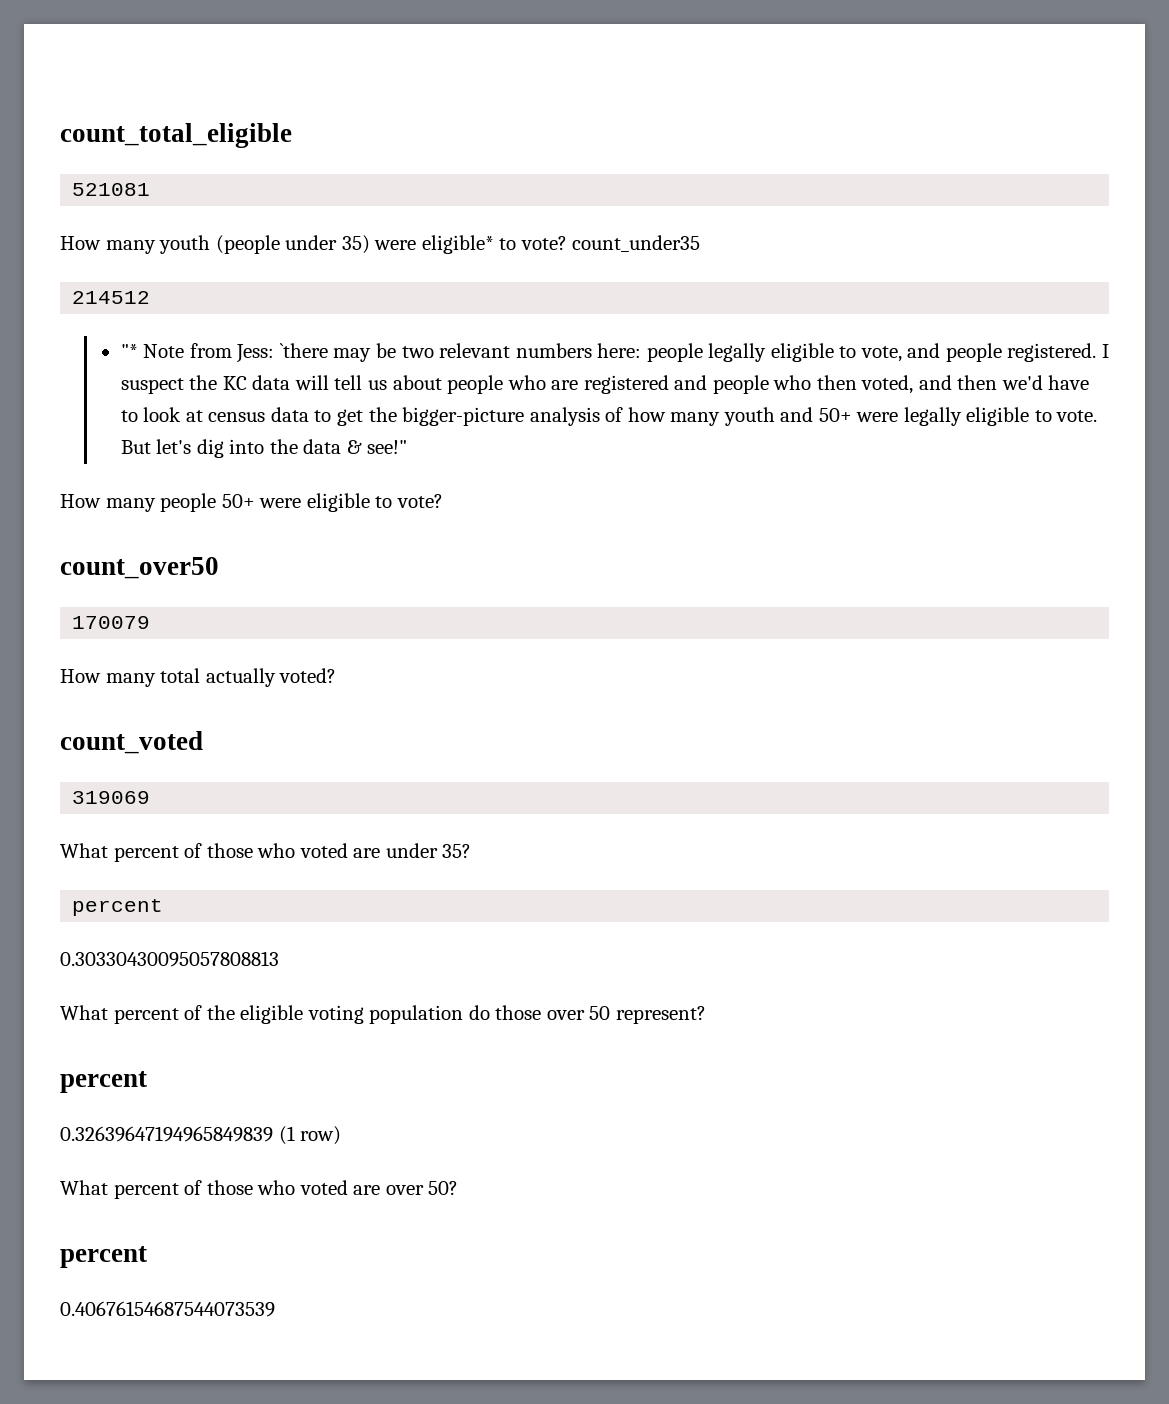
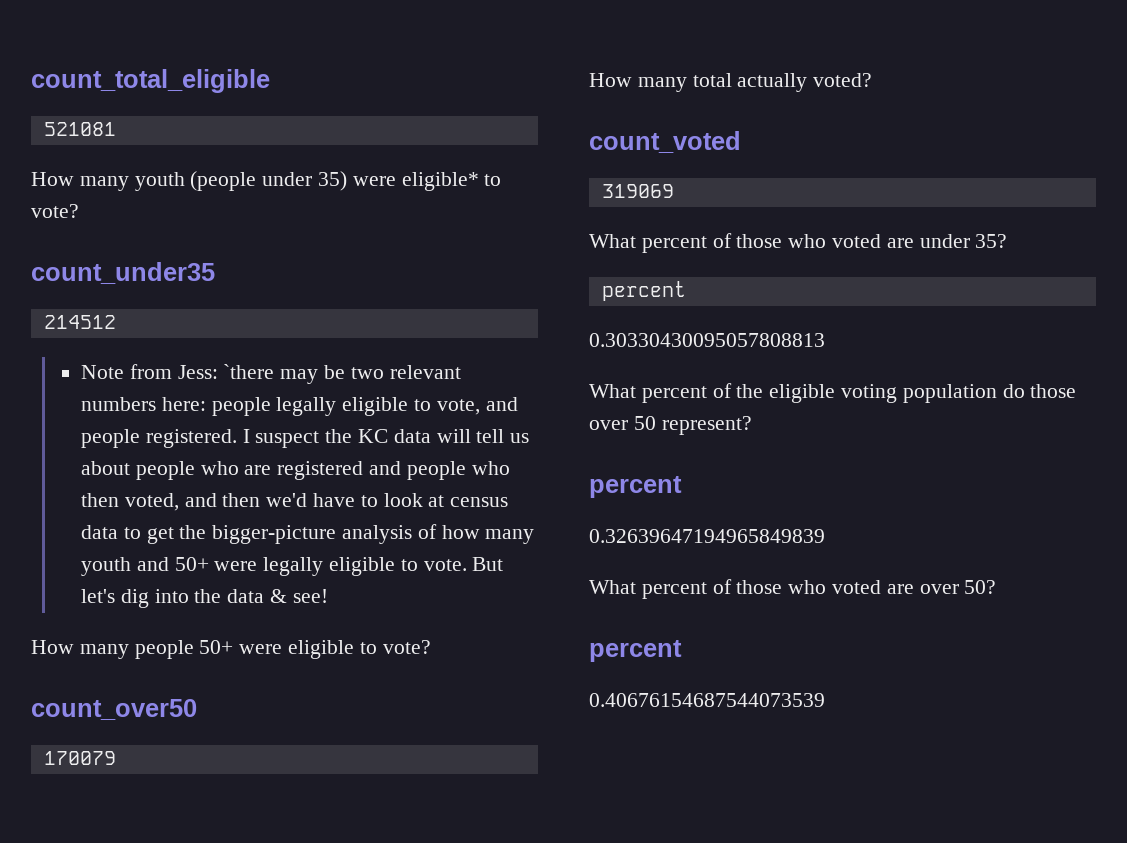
- How many youth (people under 35) were eligible* to vote? count_under35
+ How many youth (people under 35) were eligible* to vote?
+ count_under35
- "* Note from Jess: `there may be two relevant numbers here: people legally eligible to vote, and people registered.
+ Note from Jess: `there may be two relevant numbers here: people legally eligible to vote, and people registered.
- But let's dig into the data & see!"
+ But let's dig into the data & see!
- 0.32639647194965849839 (1 row)
+ 0.32639647194965849839

